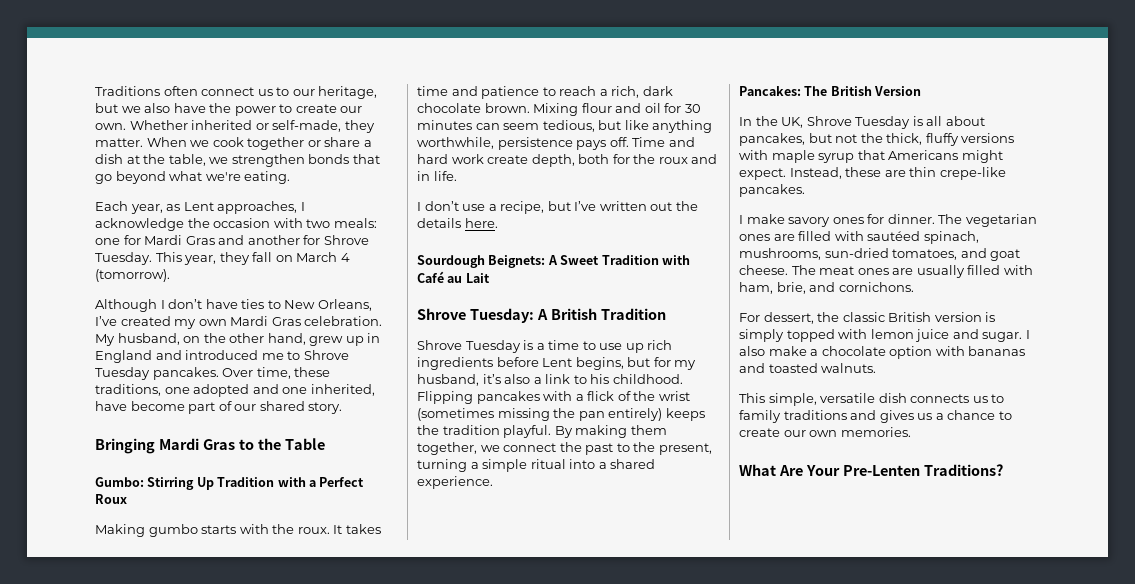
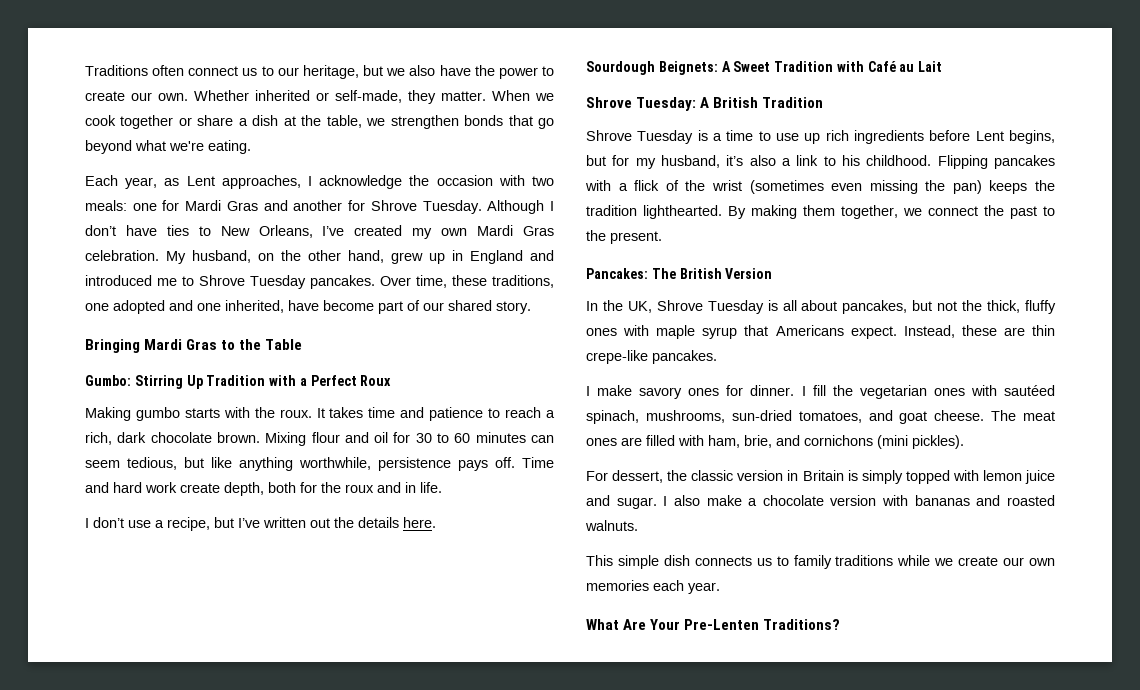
- Each year, as Lent approaches, I acknowledge the occasion with two meals: one for Mardi Gras and another for Shrove Tuesday. This year, they fall on March 4 (tomorrow).
- Although I don’t have ties to New Orleans, I’ve created my own Mardi Gras celebration.
+ Each year, as Lent approaches, I acknowledge the occasion with two meals: one for Mardi Gras and another for Shrove Tuesday. Although I don’t have ties to New Orleans, I’ve created my own Mardi Gras celebration.
- Mixing flour and oil for 30 minutes can seem tedious, but like anything worthwhile, persistence pays off.
+ Mixing flour and oil for 30 to 60 minutes can seem tedious, but like anything worthwhile, persistence pays off.
- Flipping pancakes with a flick of the wrist (sometimes missing the pan entirely) keeps the tradition playful.
+ Flipping pancakes with a flick of the wrist (sometimes even missing the pan) keeps the tradition lighthearted.
- By making them together, we connect the past to the present, turning a simple ritual into a shared experience.
+ By making them together, we connect the past to the present.
- In the UK, Shrove Tuesday is all about pancakes, but not the thick, fluffy versions with maple syrup that Americans might expect.
+ In the UK, Shrove Tuesday is all about pancakes, but not the thick, fluffy ones with maple syrup that Americans expect.
- The vegetarian ones are filled with sautéed spinach, mushrooms, sun-dried tomatoes, and goat cheese.
+ I fill the vegetarian ones with sautéed spinach, mushrooms, sun-dried tomatoes, and goat cheese.
- The meat ones are usually filled with ham, brie, and cornichons.
+ The meat ones are filled with ham, brie, and cornichons (mini pickles).
- For dessert, the classic British version is simply topped with lemon juice and sugar.
+ For dessert, the classic version in Britain is simply topped with lemon juice and sugar.
- I also make a chocolate option with bananas and toasted walnuts.
+ I also make a chocolate version with bananas and roasted walnuts.
- This simple, versatile dish connects us to family traditions and gives us a chance to create our own memories.
+ This simple dish connects us to family traditions while we create our own memories each year.

